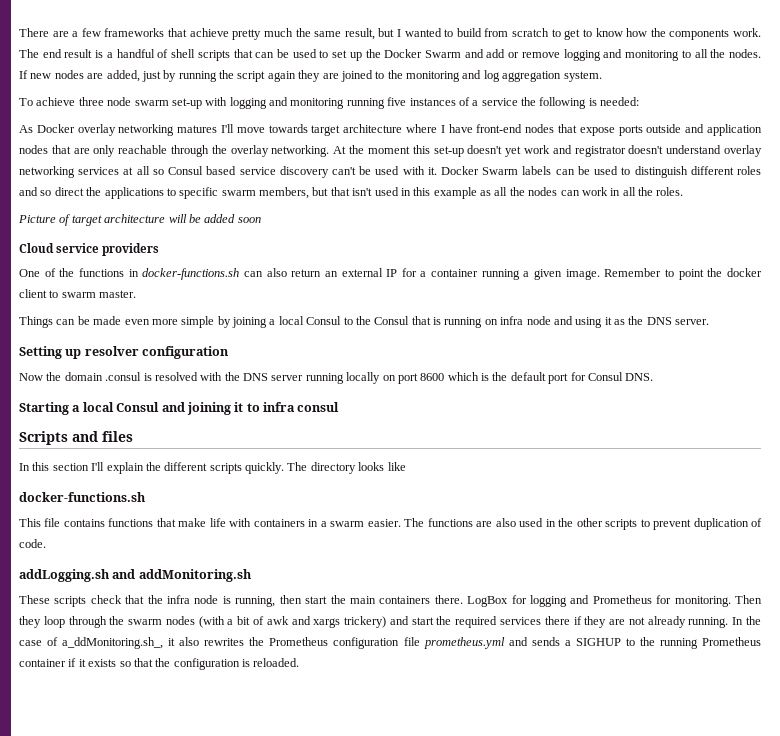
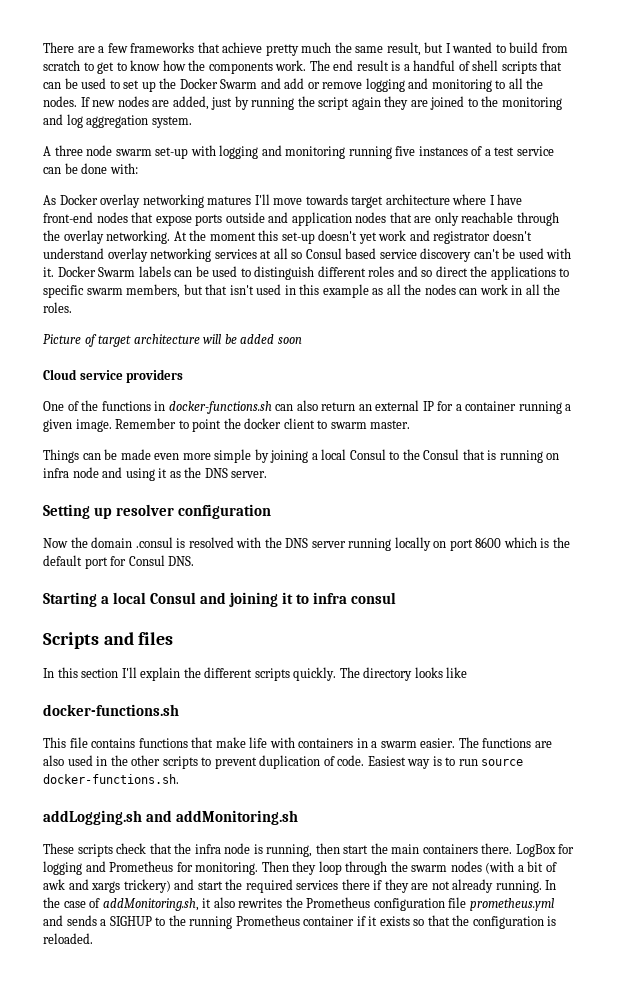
- To achieve three node swarm set-up with logging and monitoring running five instances of a service the following is needed:
+ A three node swarm set-up with logging and monitoring running five instances of a test service can be done with:
+ Easiest way is to run source docker-functions.sh.
- In the case of a_ddMonitoring.sh_, it also rewrites the Prometheus configuration file prometheus.yml and sends a SIGHUP to the running Prometheus container if it exists so that the configuration is reloaded.
+ In the case of addMonitoring.sh, it also rewrites the Prometheus configuration file prometheus.yml and sends a SIGHUP to the running Prometheus container if it exists so that the configuration is reloaded.

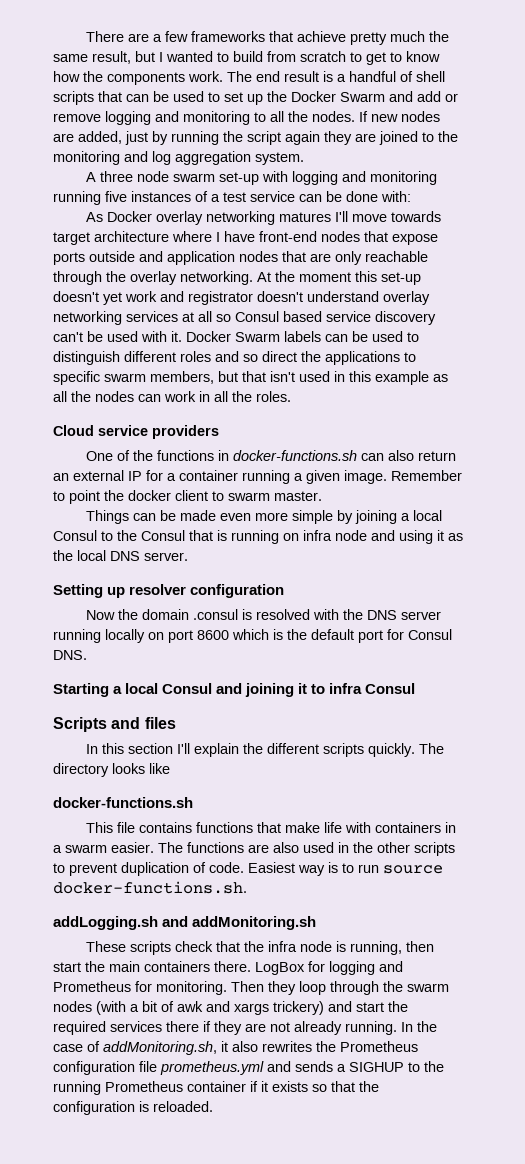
- Picture of target architecture will be added soon
- Things can be made even more simple by joining a local Consul to the Consul that is running on infra node and using it as the DNS server.
+ Things can be made even more simple by joining a local Consul to the Consul that is running on infra node and using it as the local DNS server.
- Starting a local Consul and joining it to infra consul
+ Starting a local Consul and joining it to infra Consul

